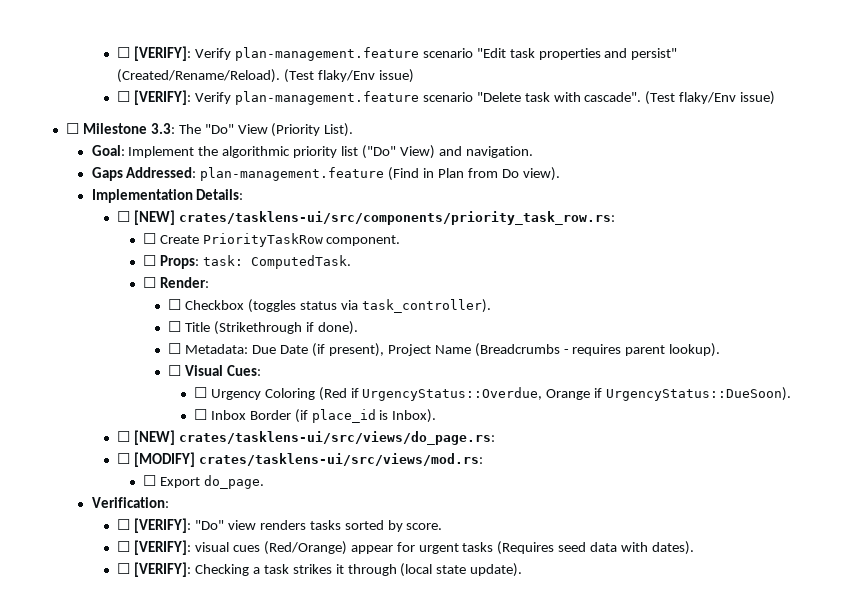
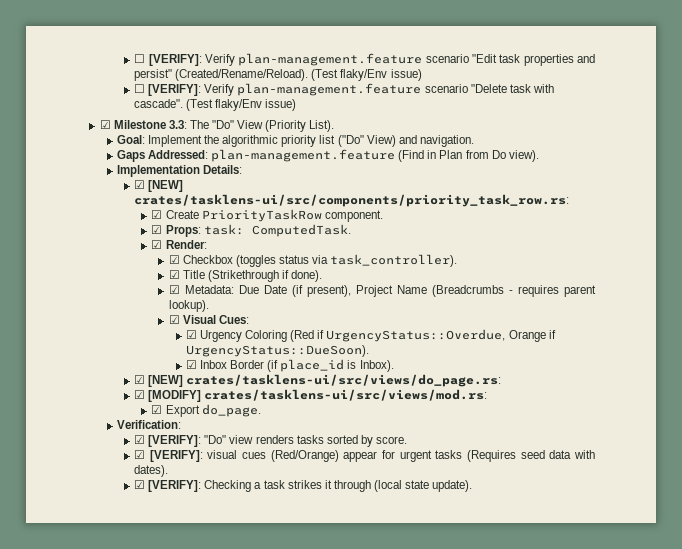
- ☐ Milestone 3.3: The "Do" View (Priority List).
+ ☑ Milestone 3.3: The "Do" View (Priority List).
- ☐ [NEW] crates/tasklens-ui/src/components/priority_task_row.rs:
+ ☑ [NEW] crates/tasklens-ui/src/components/priority_task_row.rs:
- ☐ Create PriorityTaskRow component.
+ ☑ Create PriorityTaskRow component.
- ☐ Props: task: ComputedTask.
+ ☑ Props: task: ComputedTask.
- ☐ Render:
+ ☑ Render:
- ☐ Checkbox (toggles status via task_controller).
+ ☑ Checkbox (toggles status via task_controller).
- ☐ Title (Strikethrough if done).
+ ☑ Title (Strikethrough if done).
- ☐ Metadata: Due Date (if present), Project Name (Breadcrumbs - requires parent lookup).
+ ☑ Metadata: Due Date (if present), Project Name (Breadcrumbs - requires parent lookup).
- ☐ Visual Cues:
+ ☑ Visual Cues:
- ☐ Urgency Coloring (Red if UrgencyStatus::Overdue, Orange if UrgencyStatus::DueSoon).
+ ☑ Urgency Coloring (Red if UrgencyStatus::Overdue, Orange if UrgencyStatus::DueSoon).
- ☐ Inbox Border (if place_id is Inbox).
+ ☑ Inbox Border (if place_id is Inbox).
- ☐ [NEW] crates/tasklens-ui/src/views/do_page.rs:
+ ☑ [NEW] crates/tasklens-ui/src/views/do_page.rs:
- ☐ [MODIFY] crates/tasklens-ui/src/views/mod.rs:
+ ☑ [MODIFY] crates/tasklens-ui/src/views/mod.rs:
- ☐ Export do_page.
+ ☑ Export do_page.
- ☐ [VERIFY]: "Do" view renders tasks sorted by score.
+ ☑ [VERIFY]: "Do" view renders tasks sorted by score.
- ☐ [VERIFY]: visual cues (Red/Orange) appear for urgent tasks (Requires seed data with dates).
+ ☑ [VERIFY]: visual cues (Red/Orange) appear for urgent tasks (Requires seed data with dates).
- ☐ [VERIFY]: Checking a task strikes it through (local state update).
+ ☑ [VERIFY]: Checking a task strikes it through (local state update).

